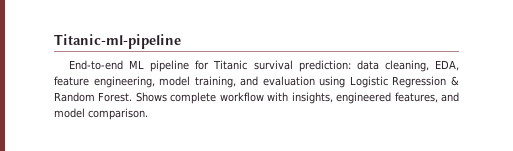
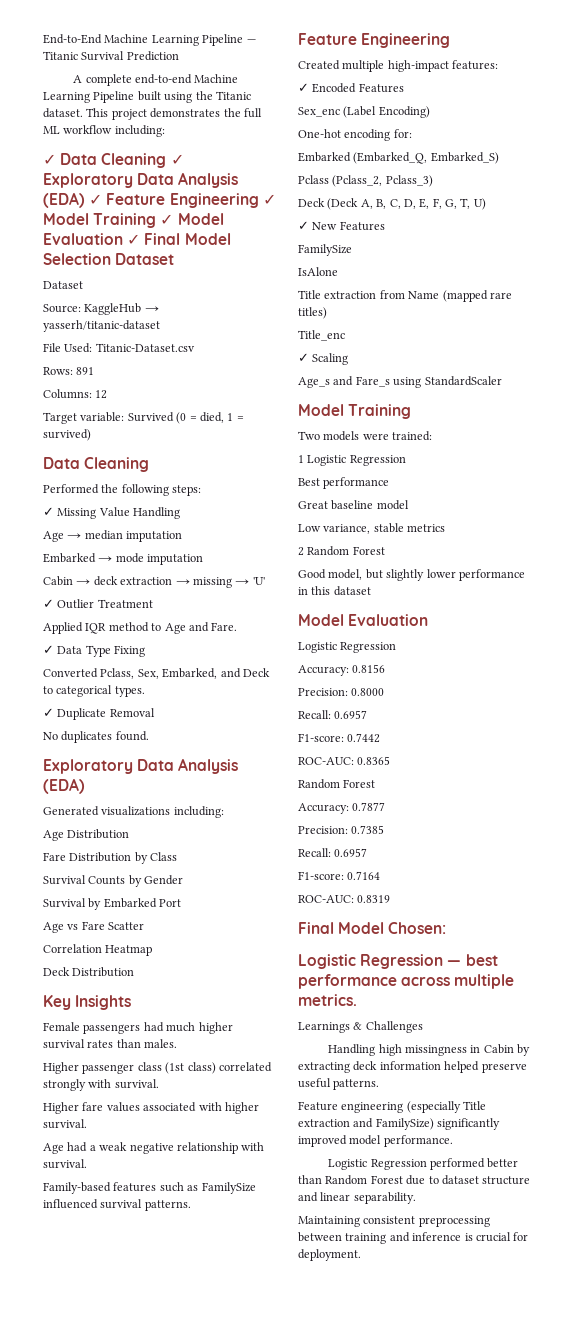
- Titanic-ml-pipeline
- End-to-end ML pipeline for Titanic survival prediction: data cleaning, EDA, feature engineering, model training, and evaluation using Logistic Regression & Random Forest. Shows complete workflow with insights, engineered features, and model comparison.
+ End-to-End Machine Learning Pipeline — Titanic Survival Prediction
+ A complete end-to-end Machine Learning Pipeline built using the Titanic dataset. This project demonstrates the full ML workflow including:
+ ✓ Data Cleaning ✓ Exploratory Data Analysis (EDA) ✓ Feature Engineering ✓ Model Training ✓ Model Evaluation ✓ Final Model Selection Dataset
+ Dataset
+ Source: KaggleHub → yasserh/titanic-dataset
+ File Used: Titanic-Dataset.csv
+ Rows: 891
+ Columns: 12
+ Target variable: Survived (0 = died, 1 = survived)
+ Data Cleaning
+ Performed the following steps:
+ ✓ Missing Value Handling
+ Age → median imputation
+ Embarked → mode imputation
+ Cabin → deck extraction → missing → 'U'
+ ✓ Outlier Treatment
+ Applied IQR method to Age and Fare.
+ ✓ Data Type Fixing
+ Converted Pclass, Sex, Embarked, and Deck to categorical types.
+ ✓ Duplicate Removal
+ No duplicates found.
+ Exploratory Data Analysis (EDA)
+ Generated visualizations including:
+ Age Distribution
+ Fare Distribution by Class
+ Survival Counts by Gender
+ Survival by Embarked Port
+ Age vs Fare Scatter
+ Correlation Heatmap
+ Deck Distribution
+ Key Insights
+ Female passengers had much higher survival rates than males.
+ Higher passenger class (1st class) correlated strongly with survival.
+ Higher fare values associated with higher survival.
+ Age had a weak negative relationship with survival.
+ Family-based features such as FamilySize influenced survival patterns.
+ Feature Engineering
+ Created multiple high-impact features:
+ ✓ Encoded Features
+ Sex_enc (Label Encoding)
+ One-hot encoding for:
+ Embarked (Embarked_Q, Embarked_S)
+ Pclass (Pclass_2, Pclass_3)
+ Deck (Deck A, B, C, D, E, F, G, T, U)
+ ✓ New Features
+ FamilySize
+ IsAlone
+ Title extraction from Name (mapped rare titles)
+ Title_enc
+ ✓ Scaling
+ Age_s and Fare_s using StandardScaler
+ Model Training
+ Two models were trained:
+ 1 Logistic Regression
+ Best performance
+ Great baseline model
+ Low variance, stable metrics
+ 2 Random Forest
+ Good model, but slightly lower performance in this dataset
+ Model Evaluation
+ Logistic Regression
+ Accuracy: 0.8156
+ Precision: 0.8000
+ Recall: 0.6957
+ F1-score: 0.7442
+ ROC-AUC: 0.8365
+ Random Forest
+ Accuracy: 0.7877
+ Precision: 0.7385
+ Recall: 0.6957
+ F1-score: 0.7164
+ ROC-AUC: 0.8319
+ Final Model Chosen:
+ Logistic Regression — best performance across multiple metrics.
+ Learnings & Challenges
+ Handling high missingness in Cabin by extracting deck information helped preserve useful patterns.
+ Feature engineering (especially Title extraction and FamilySize) significantly improved model performance.
+ Logistic Regression performed better than Random Forest due to dataset structure and linear separability.
+ Maintaining consistent preprocessing between training and inference is crucial for deployment.

